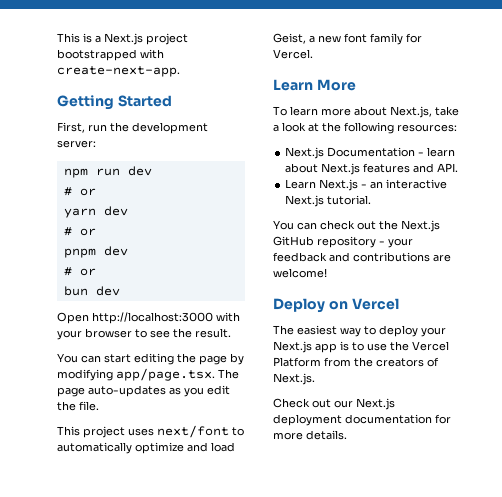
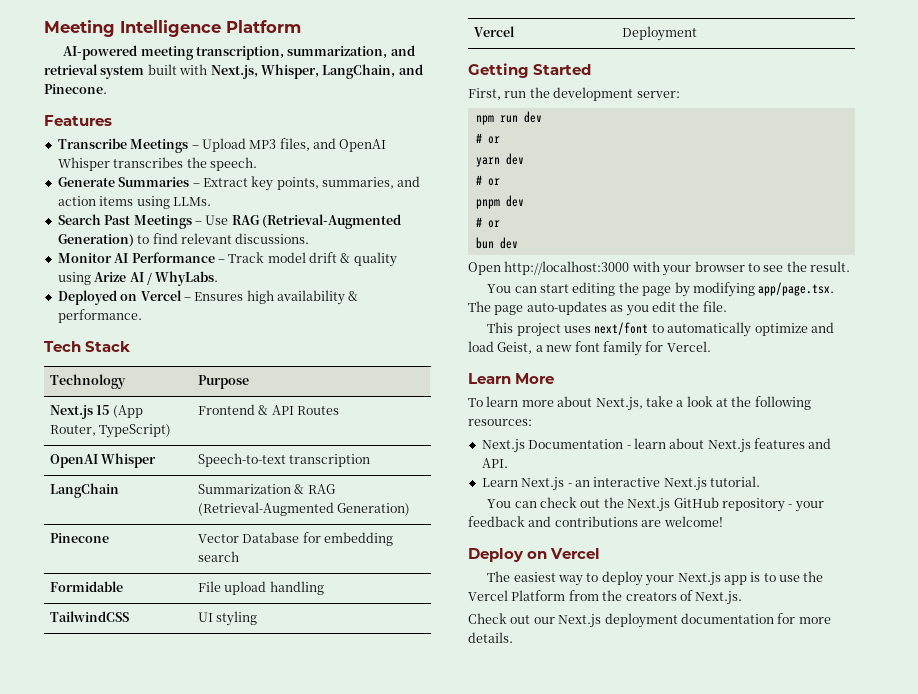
- This is a Next.js project bootstrapped with create-next-app.
+ Meeting Intelligence Platform
+ AI-powered meeting transcription, summarization, and retrieval system built with Next.js, Whisper, LangChain, and Pinecone.
+ Features
+ Transcribe Meetings – Upload MP3 files, and OpenAI Whisper transcribes the speech.
+ Generate Summaries – Extract key points, summaries, and action items using LLMs.
+ Search Past Meetings – Use RAG (Retrieval-Augmented Generation) to find relevant discussions.
+ Monitor AI Performance – Track model drift & quality using Arize AI / WhyLabs.
+ Deployed on Vercel – Ensures high availability & performance.
+ Tech Stack
+ Technology | Purpose
+ Next.js 15 (App Router, TypeScript) | Frontend & API Routes
+ OpenAI Whisper | Speech-to-text transcription
+ LangChain | Summarization & RAG (Retrieval-Augmented Generation)
+ Pinecone | Vector Database for embedding search
+ Formidable | File upload handling
+ TailwindCSS | UI styling
+ Vercel | Deployment

